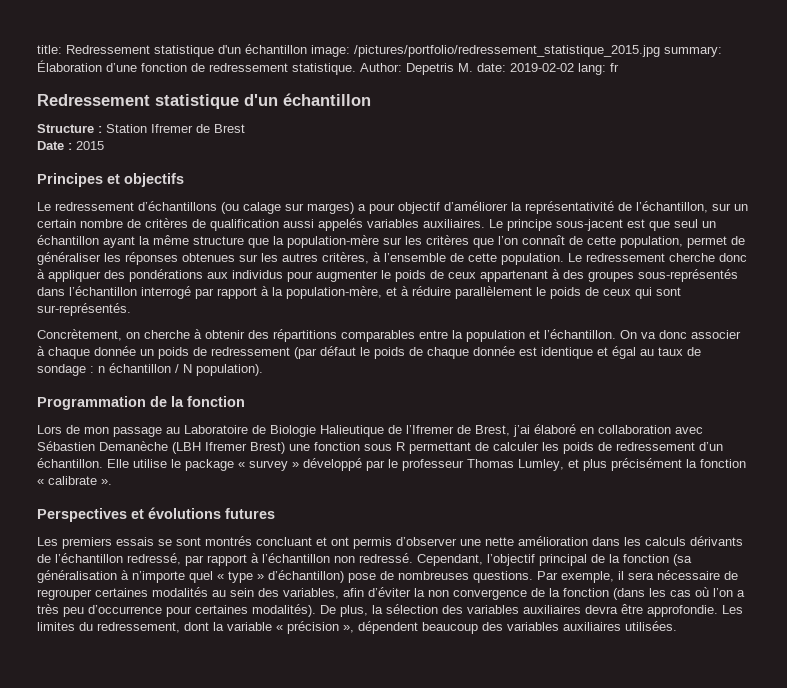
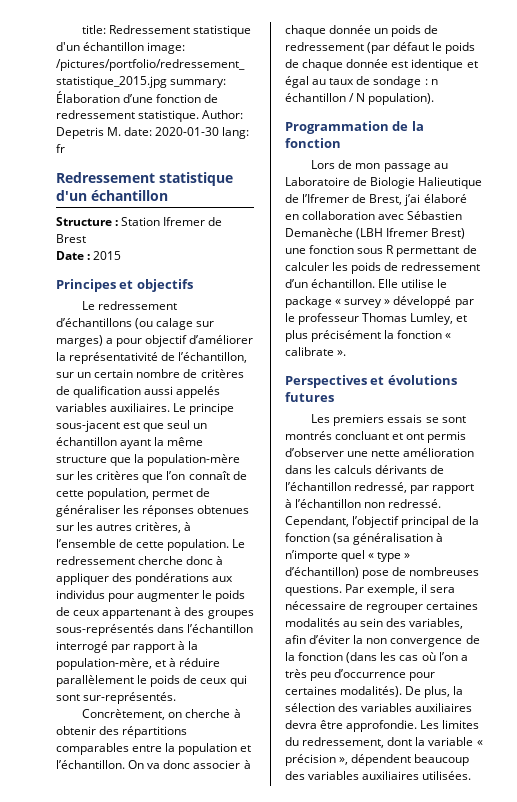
- Author: Depetris M. date: 2019-02-02 lang: fr
+ Author: Depetris M. date: 2020-01-30 lang: fr

